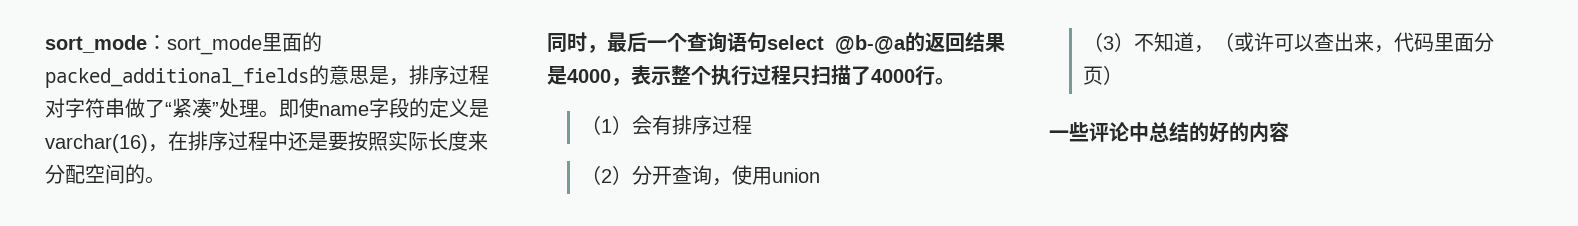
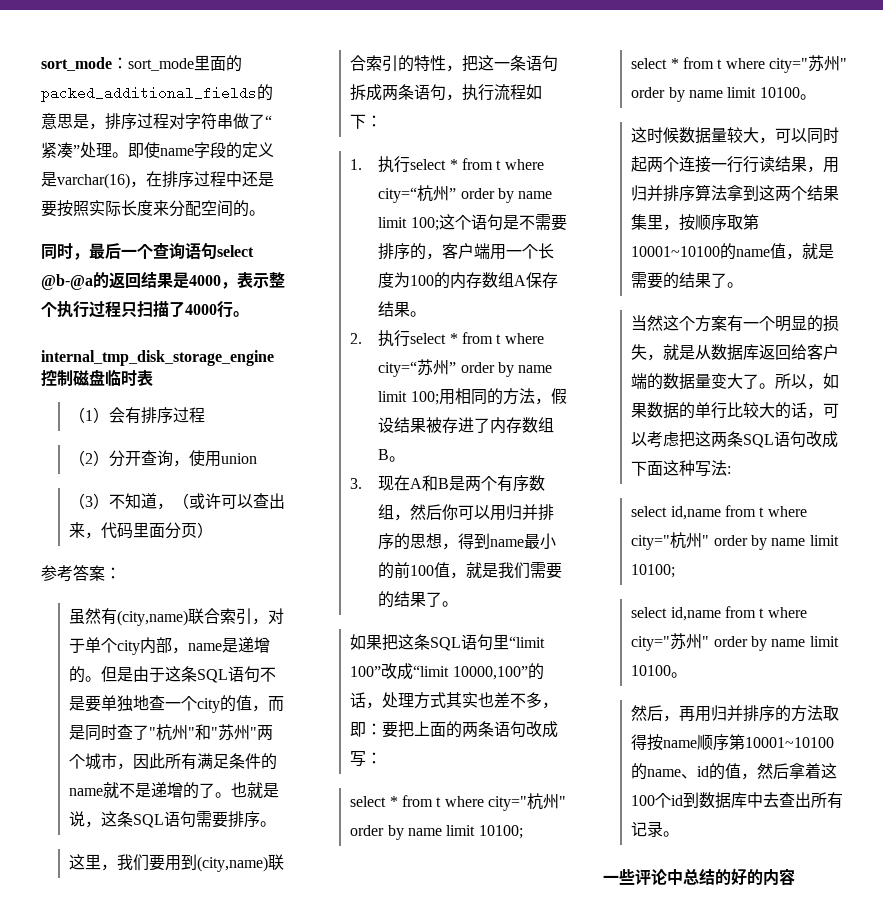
+ internal_tmp_disk_storage_engine控制磁盘临时表
+ 参考答案：
+ 虽然有(city,name)联合索引，对于单个city内部，name是递增的。但是由于这条SQL语句不是要单独地查一个city的值，而是同时查了"杭州"和"苏州"两个城市，因此所有满足条件的name就不是递增的了。也就是说，这条SQL语句需要排序。
+ 这里，我们要用到(city,name)联合索引的特性，把这一条语句拆成两条语句，执行流程如下：
+ 1.执行select * from t where city=“杭州” order by name limit 100;这个语句是不需要排序的，客户端用一个长度为100的内存数组A保存结果。
+ 2.执行select * from t where city=“苏州” order by name limit 100;用相同的方法，假设结果被存进了内存数组B。
+ 3.现在A和B是两个有序数组，然后你可以用归并排序的思想，得到name最小的前100值，就是我们需要的结果了。
+ 如果把这条SQL语句里“limit 100”改成“limit 10000,100”的话，处理方式其实也差不多，即：要把上面的两条语句改成写：
+ select * from t where city="杭州" order by name limit 10100;
+ select * from t where city="苏州" order by name limit 10100。
+ 这时候数据量较大，可以同时起两个连接一行行读结果，用归并排序算法拿到这两个结果集里，按顺序取第10001~10100的name值，就是需要的结果了。
+ 当然这个方案有一个明显的损失，就是从数据库返回给客户端的数据量变大了。所以，如果数据的单行比较大的话，可以考虑把这两条SQL语句改成下面这种写法:
+ select id,name from t where city="杭州" order by name limit 10100;
+ select id,name from t where city="苏州" order by name limit 10100。
+ 然后，再用归并排序的方法取得按name顺序第10001~10100的name、id的值，然后拿着这100个id到数据库中去查出所有记录。

